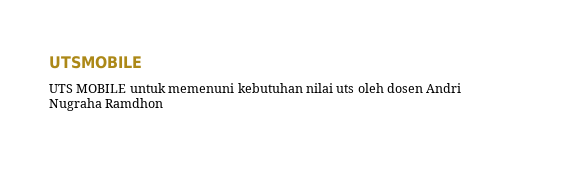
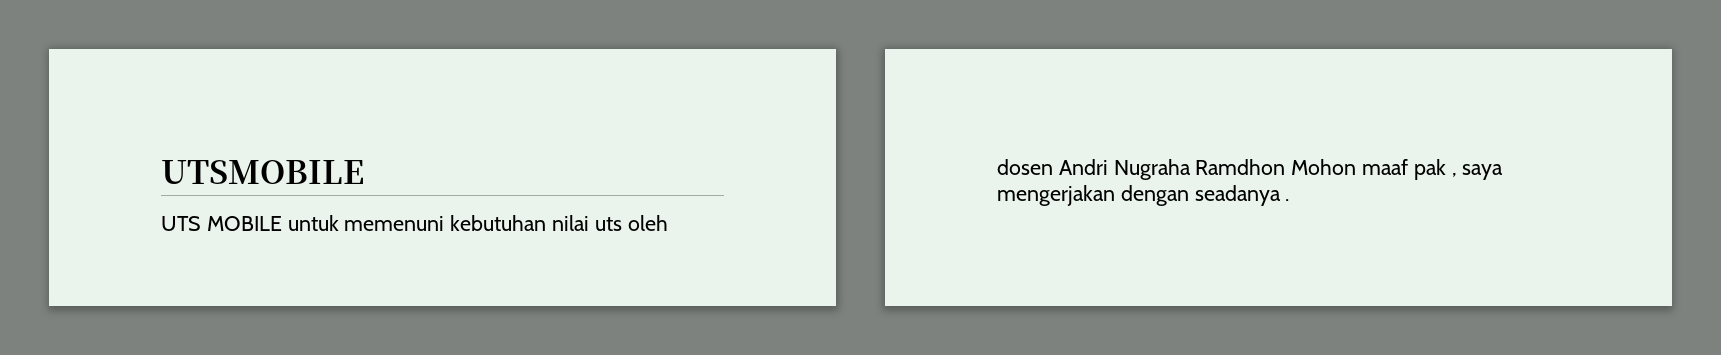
- UTS MOBILE untuk memenuni kebutuhan nilai uts oleh dosen Andri Nugraha Ramdhon
+ UTS MOBILE untuk memenuni kebutuhan nilai uts oleh dosen Andri Nugraha Ramdhon Mohon maaf pak , saya mengerjakan dengan seadanya .

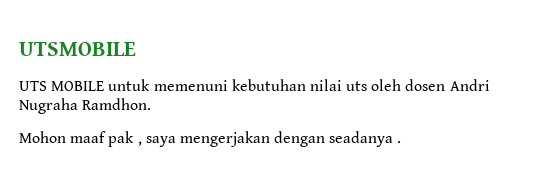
- UTS MOBILE untuk memenuni kebutuhan nilai uts oleh dosen Andri Nugraha Ramdhon Mohon maaf pak , saya mengerjakan dengan seadanya .
+ UTS MOBILE untuk memenuni kebutuhan nilai uts oleh dosen Andri Nugraha Ramdhon.
+ Mohon maaf pak , saya mengerjakan dengan seadanya .

